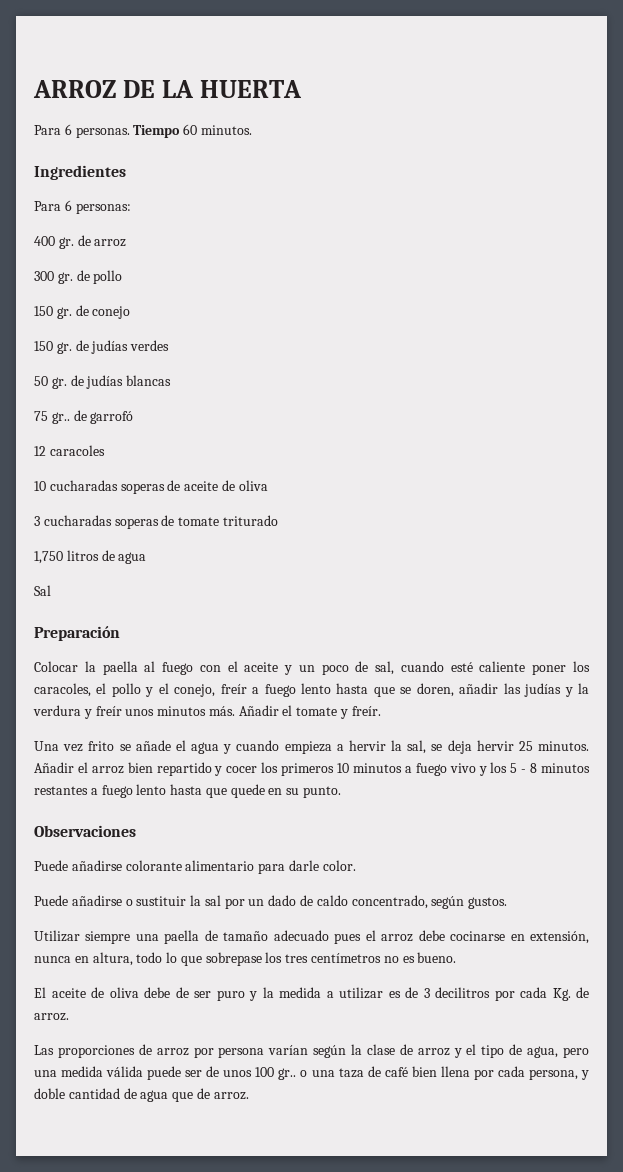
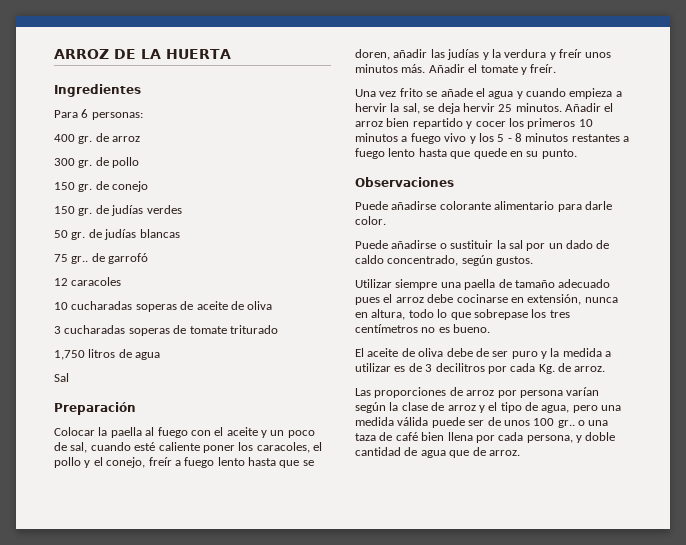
- Para 6 personas. Tiempo 60 minutos.

